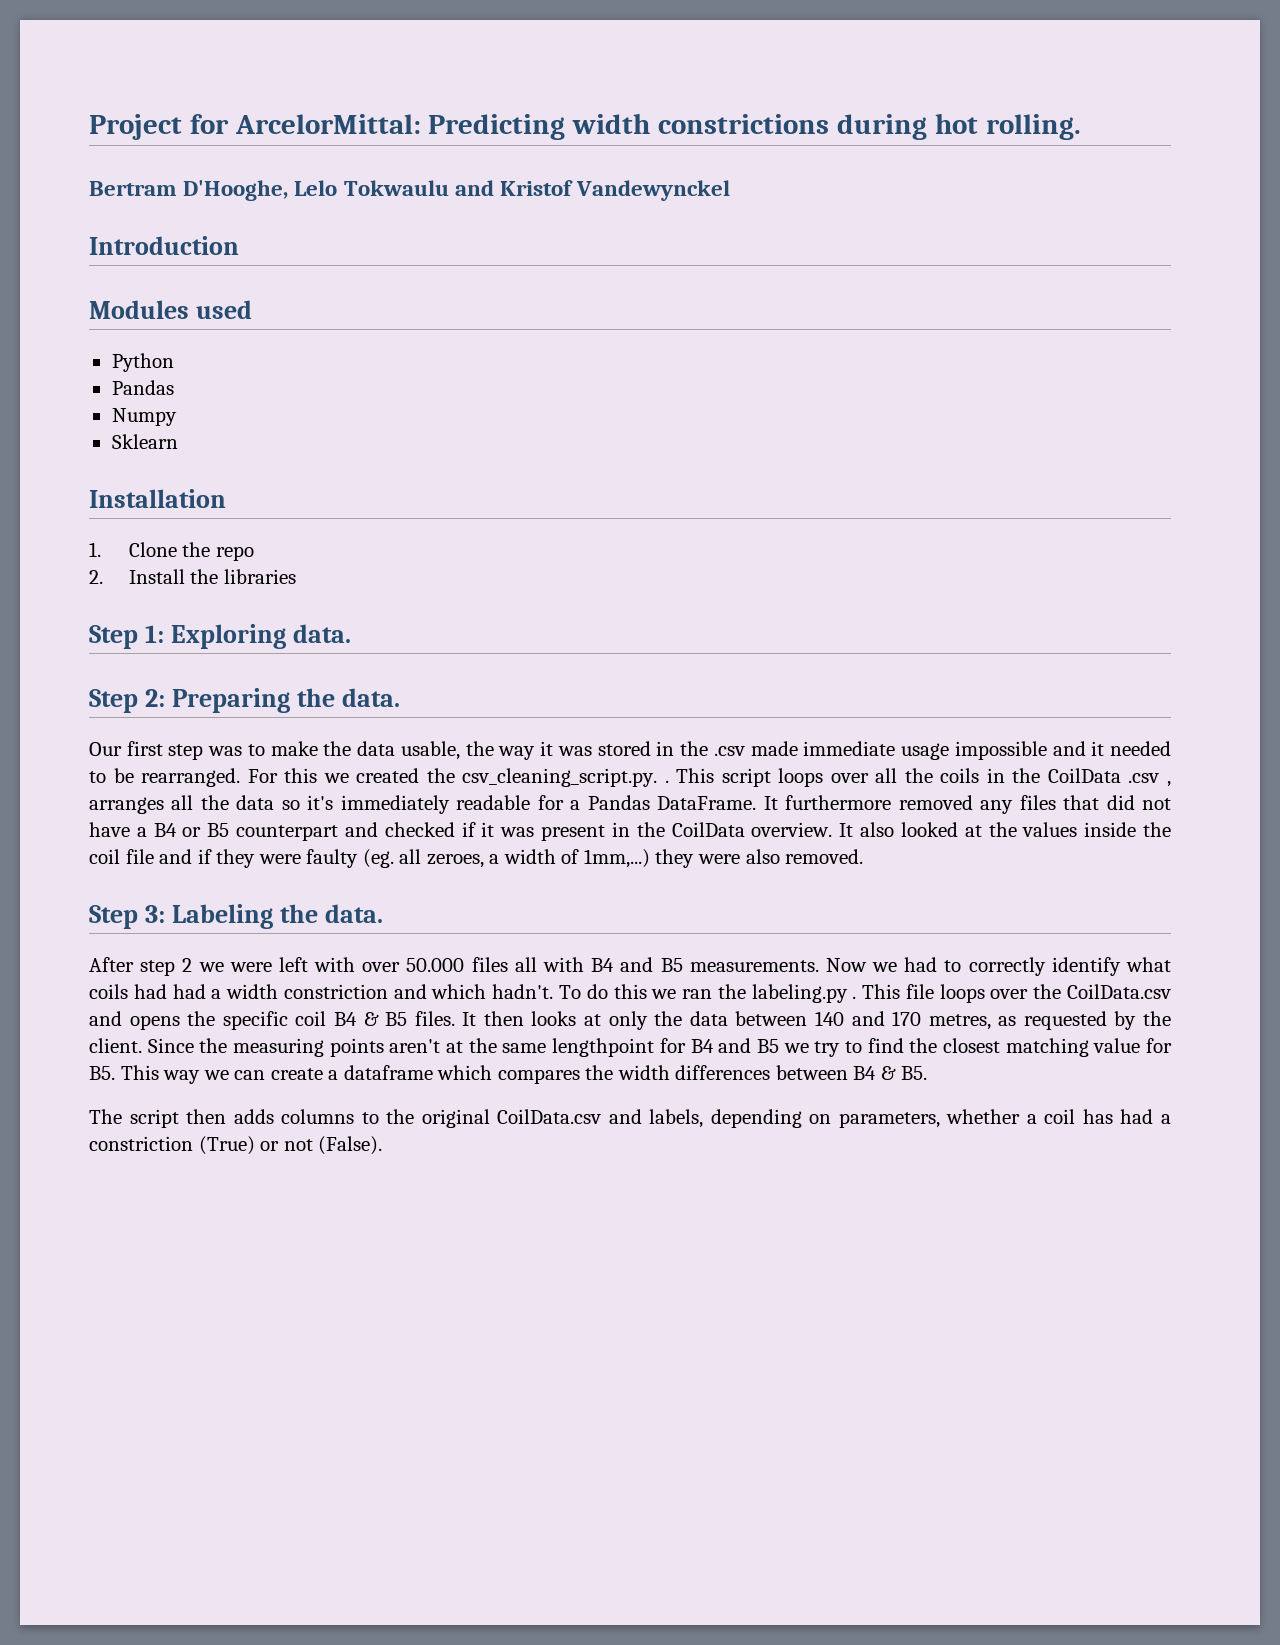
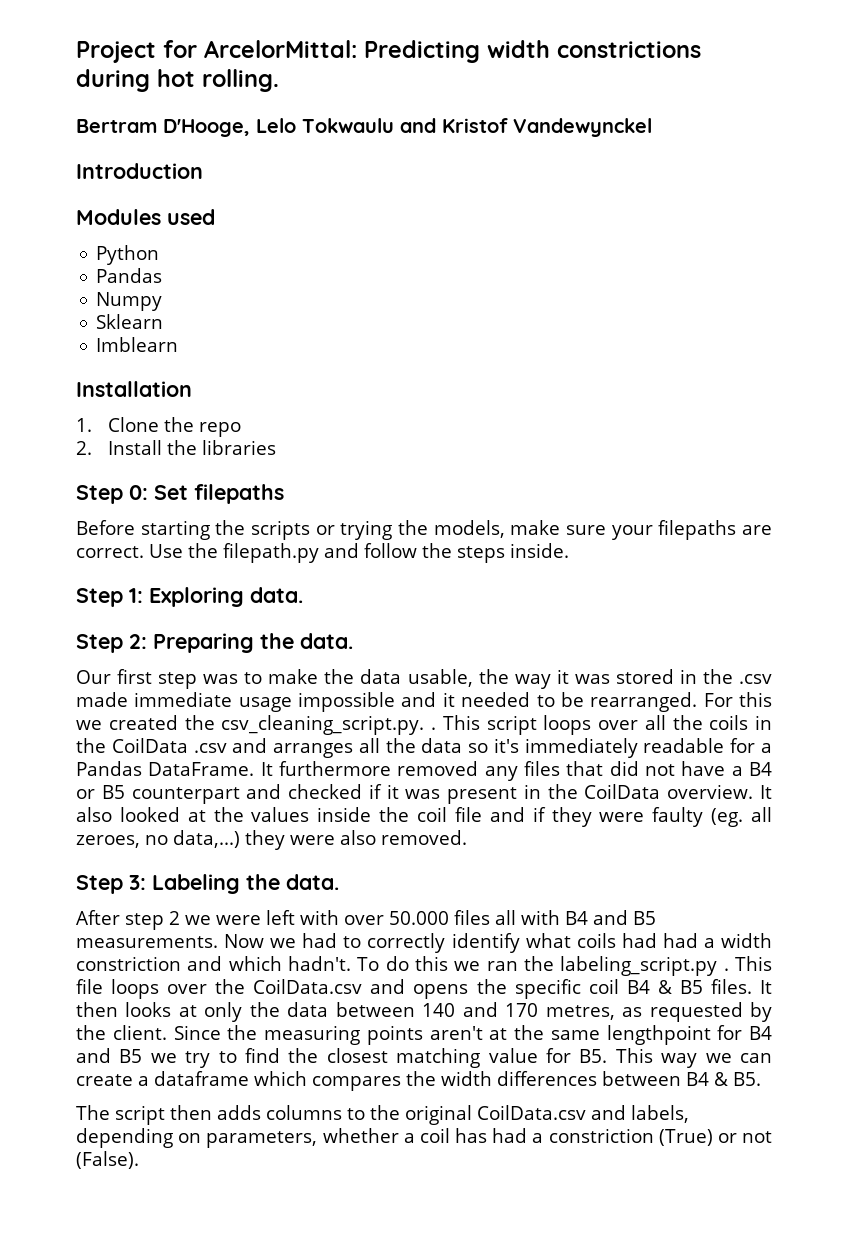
- Bertram D'Hooghe, Lelo Tokwaulu and Kristof Vandewynckel
+ Bertram D'Hooge, Lelo Tokwaulu and Kristof Vandewynckel
+ Imblearn
+ Step 0: Set filepaths
+ Before starting the scripts or trying the models, make sure your filepaths are correct. Use the filepath.py and follow the steps inside.
- This script loops over all the coils in the CoilData .csv , arranges all the data so it's immediately readable for a Pandas DataFrame.
+ This script loops over all the coils in the CoilData .csv and arranges all the data so it's immediately readable for a Pandas DataFrame.
- It also looked at the values inside the coil file and if they were faulty (eg. all zeroes, a width of 1mm,...) they were also removed.
+ It also looked at the values inside the coil file and if they were faulty (eg. all zeroes, no data,...) they were also removed.
- To do this we ran the labeling.py .
+ To do this we ran the labeling_script.py .

